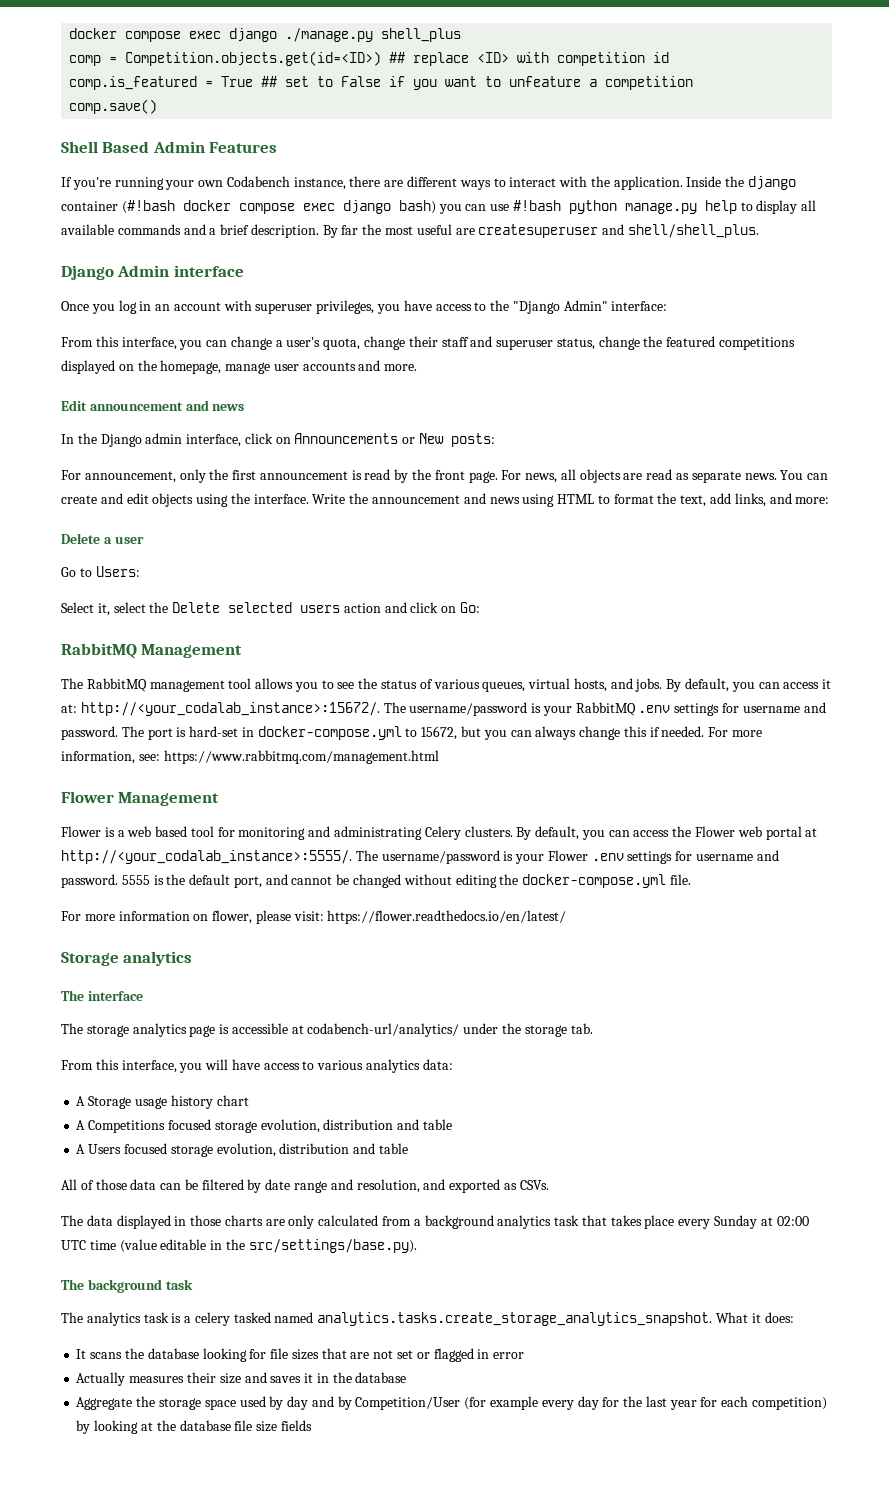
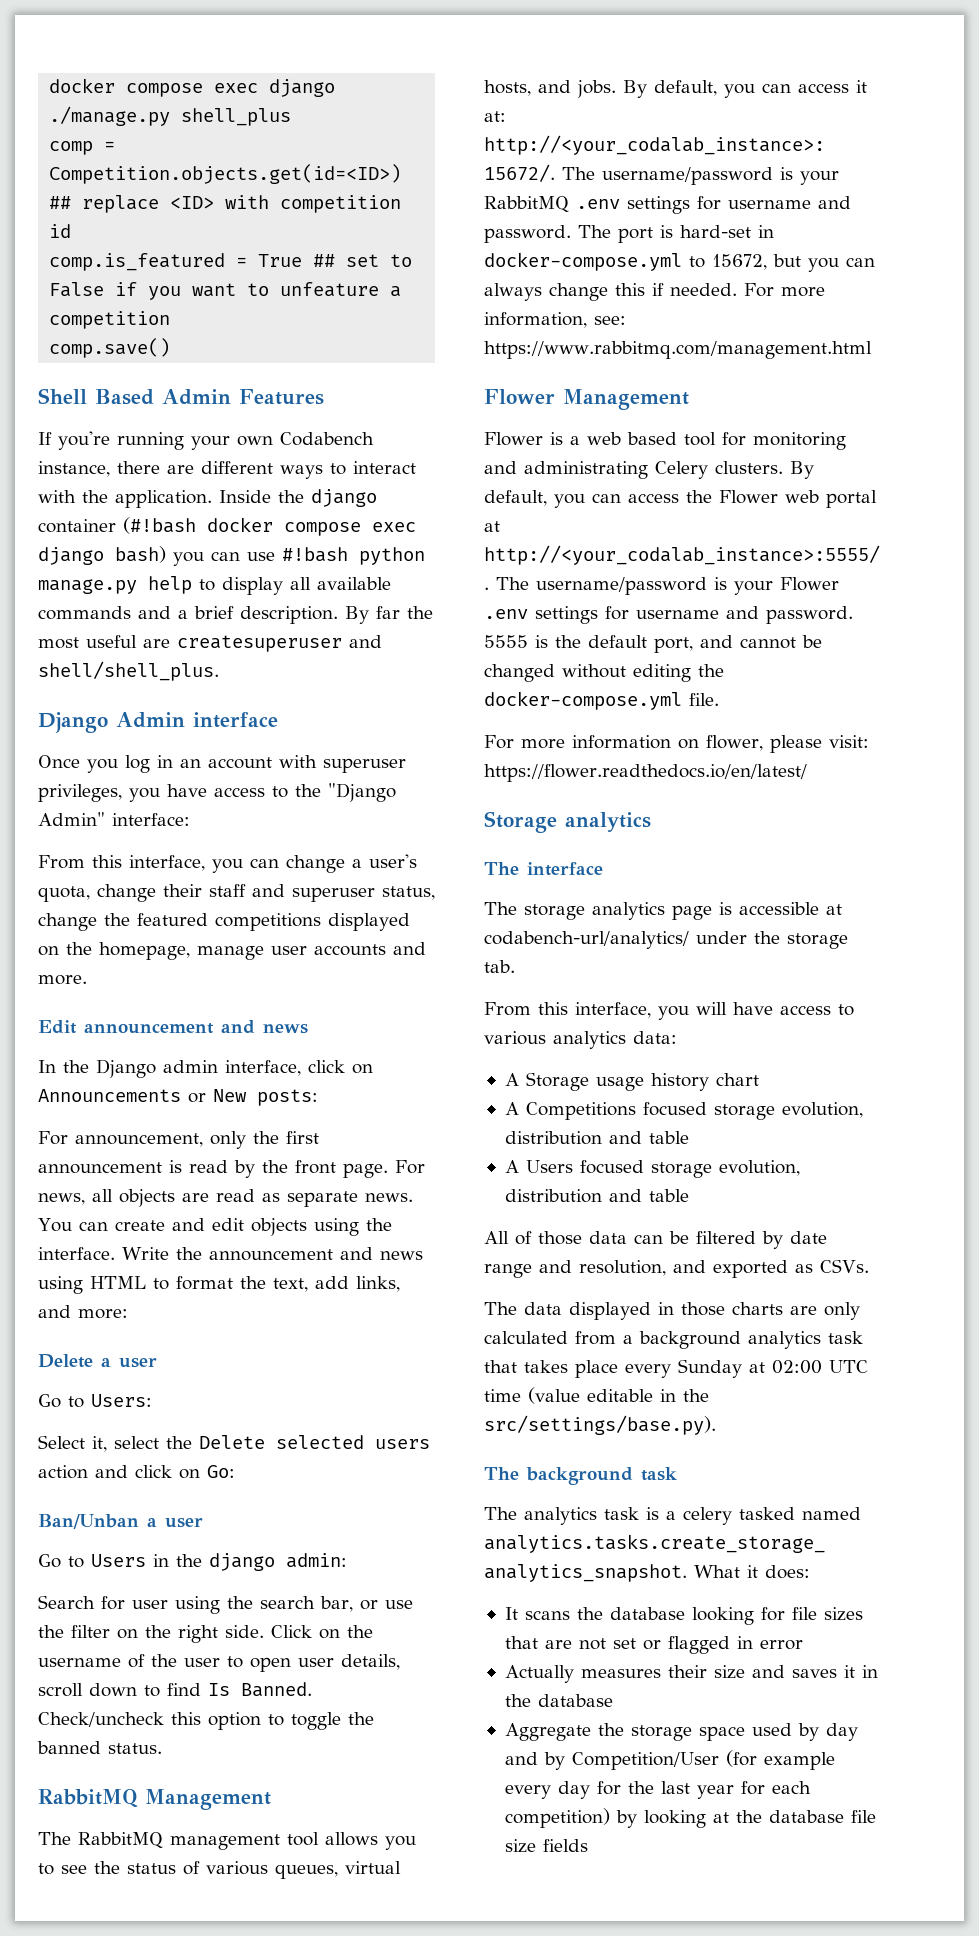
+ Ban/Unban a user
+ Go to Users in the django admin:
+ Search for user using the search bar, or use the filter on the right side. Click on the username of the user to open user details, scroll down to find Is Banned. Check/uncheck this option to toggle the banned status.

